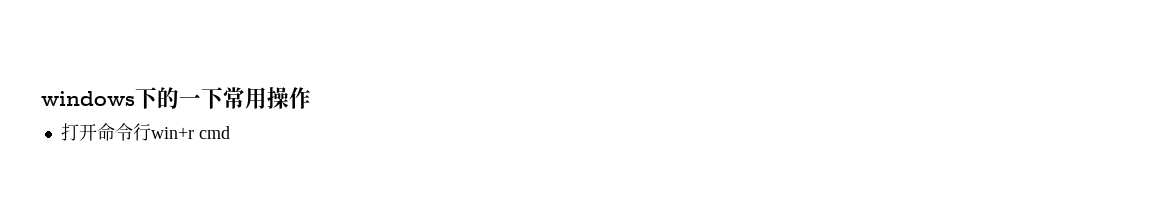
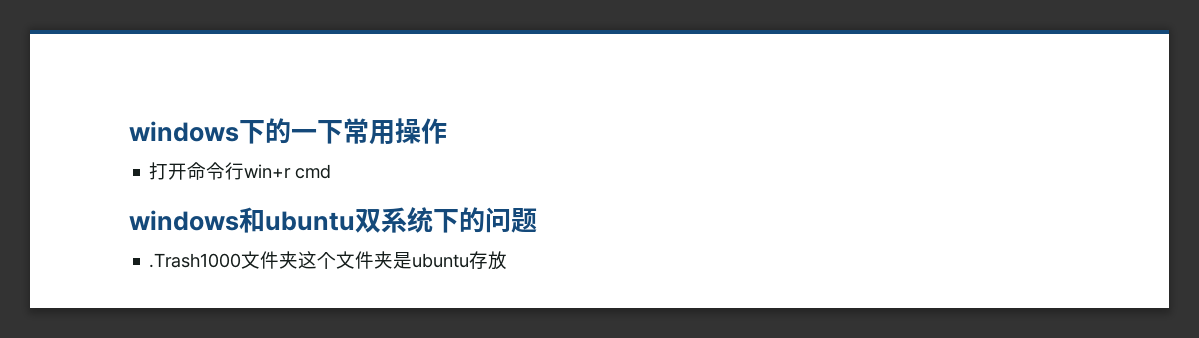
+ windows和ubuntu双系统下的问题
+ .Trash1000文件夹这个文件夹是ubuntu存放

